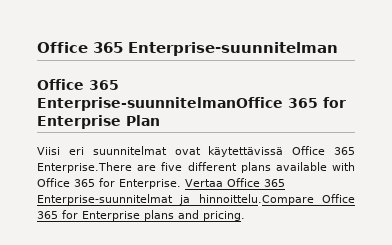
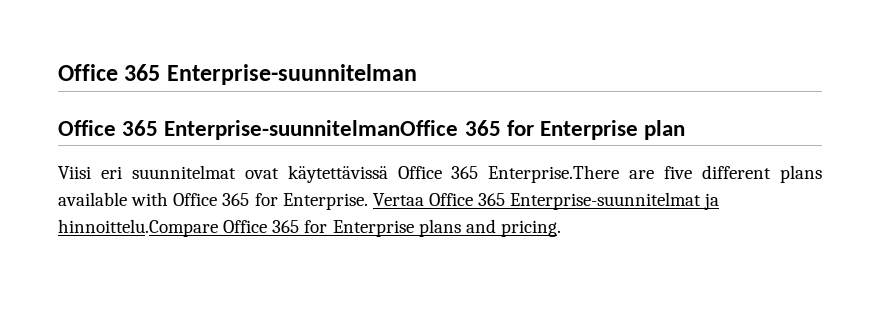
- Office 365 Enterprise-suunnitelmanOffice 365 for Enterprise Plan
+ Office 365 Enterprise-suunnitelmanOffice 365 for Enterprise plan

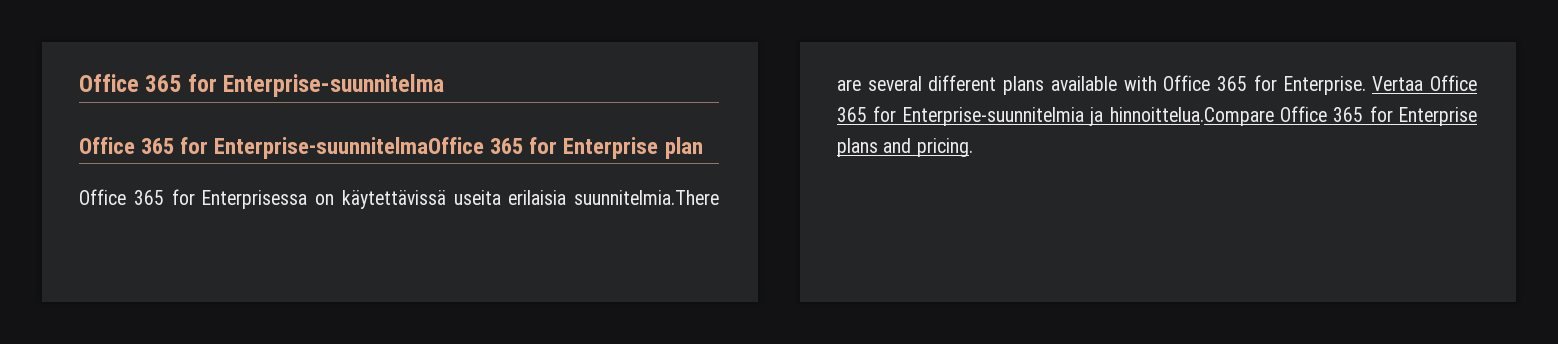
- Office 365 Enterprise-suunnitelman
- Office 365 Enterprise-suunnitelmanOffice 365 for Enterprise plan
+ Office 365 for Enterprise-suunnitelma
+ Office 365 for Enterprise-suunnitelmaOffice 365 for Enterprise plan
- Viisi eri suunnitelmat ovat käytettävissä Office 365 Enterprise.There are five different plans available with Office 365 for Enterprise.
+ Office 365 for Enterprisessa on käytettävissä useita erilaisia suunnitelmia.There are several different plans available with Office 365 for Enterprise.
- Vertaa Office 365 Enterprise-suunnitelmat ja hinnoittelu.Compare Office 365 for Enterprise plans and pricing.
+ Vertaa Office 365 for Enterprise-suunnitelmia ja hinnoittelua.Compare Office 365 for Enterprise plans and pricing.

